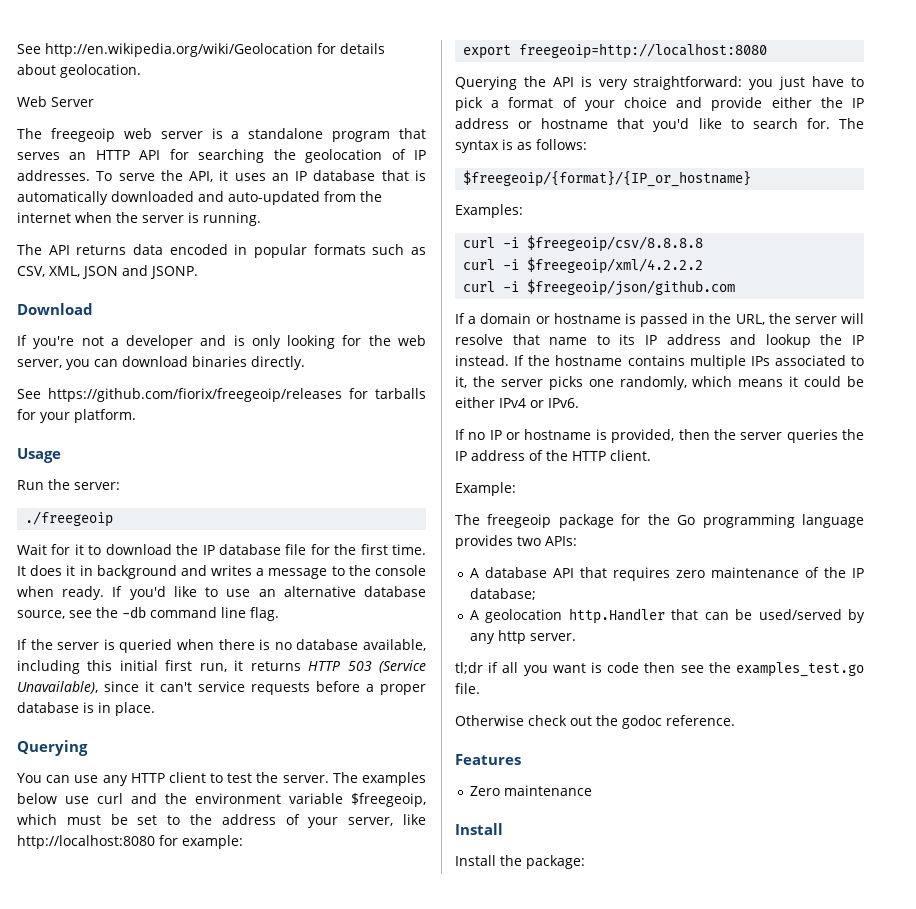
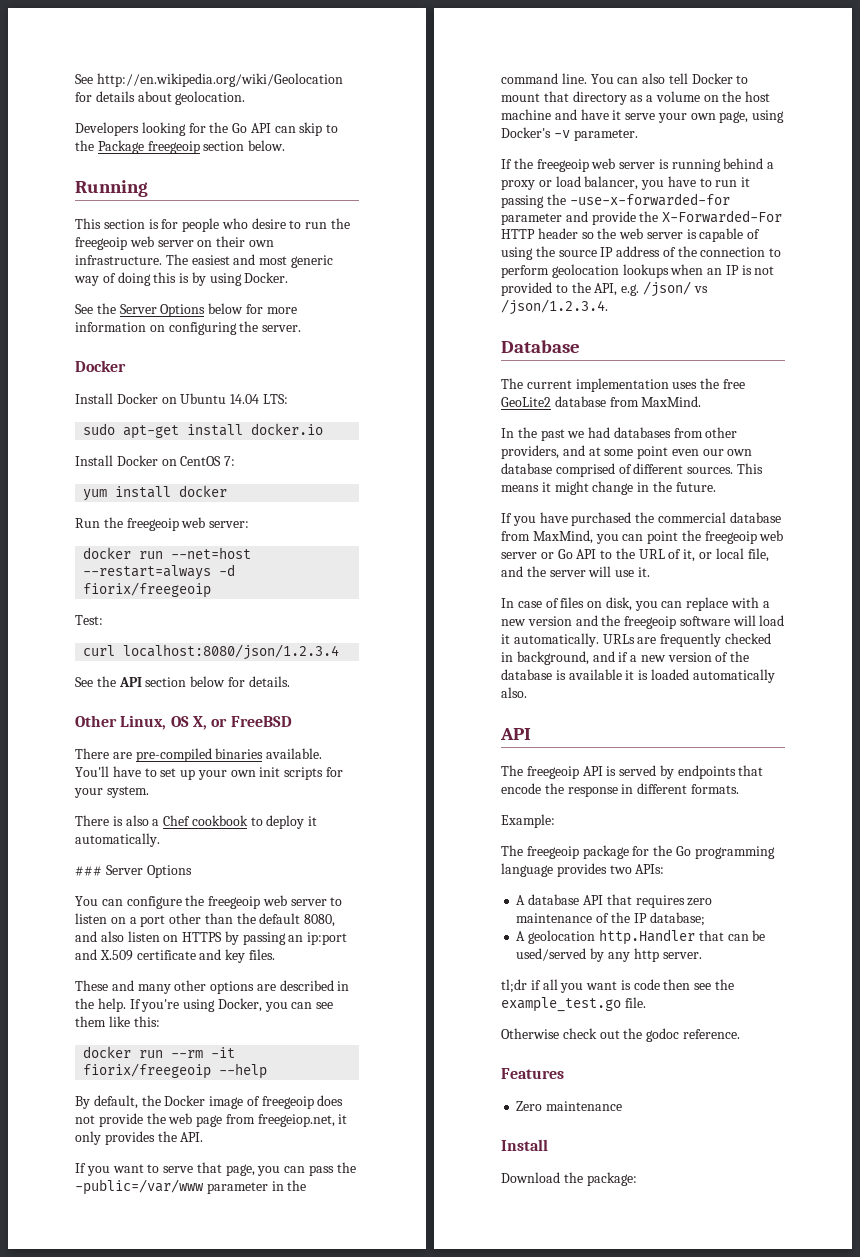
- Web Server
- The freegeoip web server is a standalone program that serves an HTTP API for searching the geolocation of IP addresses. To serve the API, it uses an IP database that is automatically downloaded and auto-updated from the internet when the server is running.
- The API returns data encoded in popular formats such as CSV, XML, JSON and JSONP.
- Download
- If you're not a developer and is only looking for the web server, you can download binaries directly.
- See https://github.com/fiorix/freegeoip/releases for tarballs for your platform.
- Usage
- Run the server:
- ./freegeoip
- Wait for it to download the IP database file for the first time. It does it in background and writes a message to the console when ready. If you'd like to use an alternative database source, see the -db command line flag.
- If the server is queried when there is no database available, including this initial first run, it returns HTTP 503 (Service Unavailable), since it can't service requests before a proper database is in place.
- Querying
- You can use any HTTP client to test the server. The examples below use curl and the environment variable $freegeoip, which must be set to the address of your server, like http://localhost:8080 for example:
- export freegeoip=http://localhost:8080
- Querying the API is very straightforward: you just have to pick a format of your choice and provide either the IP address or hostname that you'd like to search for. The syntax is as follows:
- $freegeoip/{format}/{IP_or_hostname}
- Examples:
- curl -i $freegeoip/csv/8.8.8.8
- curl -i $freegeoip/xml/4.2.2.2
- curl -i $freegeoip/json/github.com
- If a domain or hostname is passed in the URL, the server will resolve that name to its IP address and lookup the IP instead. If the hostname contains multiple IPs associated to it, the server picks one randomly, which means it could be either IPv4 or IPv6.
- If no IP or hostname is provided, then the server queries the IP address of the HTTP client.
+ Developers looking for the Go API can skip to the Package freegeoip section below.
+ Running
+ This section is for people who desire to run the freegeoip web server on their own infrastructure. The easiest and most generic way of doing this is by using Docker.
+ See the Server Options below for more information on configuring the server.
+ Docker
+ Install Docker on Ubuntu 14.04 LTS:
+ sudo apt-get install docker.io
+ Install Docker on CentOS 7:
+ yum install docker
+ Run the freegeoip web server:
+ docker run --net=host --restart=always -d fiorix/freegeoip
+ Test:
+ curl localhost:8080/json/1.2.3.4
+ See the API section below for details.
+ Other Linux, OS X, or FreeBSD
+ There are pre-compiled binaries available. You'll have to set up your own init scripts for your system.
+ There is also a Chef cookbook to deploy it automatically.
+ ### Server Options
+ You can configure the freegeoip web server to listen on a port other than the default 8080, and also listen on HTTPS by passing an ip:port and X.509 certificate and key files.
+ These and many other options are described in the help. If you're using Docker, you can see them like this:
+ docker run --rm -it fiorix/freegeoip --help
+ By default, the Docker image of freegeoip does not provide the web page from freegeiop.net, it only provides the API.
+ If you want to serve that page, you can pass the -public=/var/www parameter in the command line. You can also tell Docker to mount that directory as a volume on the host machine and have it serve your own page, using Docker's -v parameter.
+ If the freegeoip web server is running behind a proxy or load balancer, you have to run it passing the -use-x-forwarded-for parameter and provide the X-Forwarded-For HTTP header so the web server is capable of using the source IP address of the connection to perform geolocation lookups when an IP is not provided to the API, e.g. /json/ vs /json/1.2.3.4.
+ Database
+ The current implementation uses the free GeoLite2 database from MaxMind.
+ In the past we had databases from other providers, and at some point even our own database comprised of different sources. This means it might change in the future.
+ If you have purchased the commercial database from MaxMind, you can point the freegeoip web server or Go API to the URL of it, or local file, and the server will use it.
+ In case of files on disk, you can replace with a new version and the freegeoip software will load it automatically. URLs are frequently checked in background, and if a new version of the database is available it is loaded automatically also.
+ API
+ The freegeoip API is served by endpoints that encode the response in different formats.
- tl;dr if all you want is code then see the examples_test.go file.
+ tl;dr if all you want is code then see the example_test.go file.
- Install the package:
+ Download the package:

